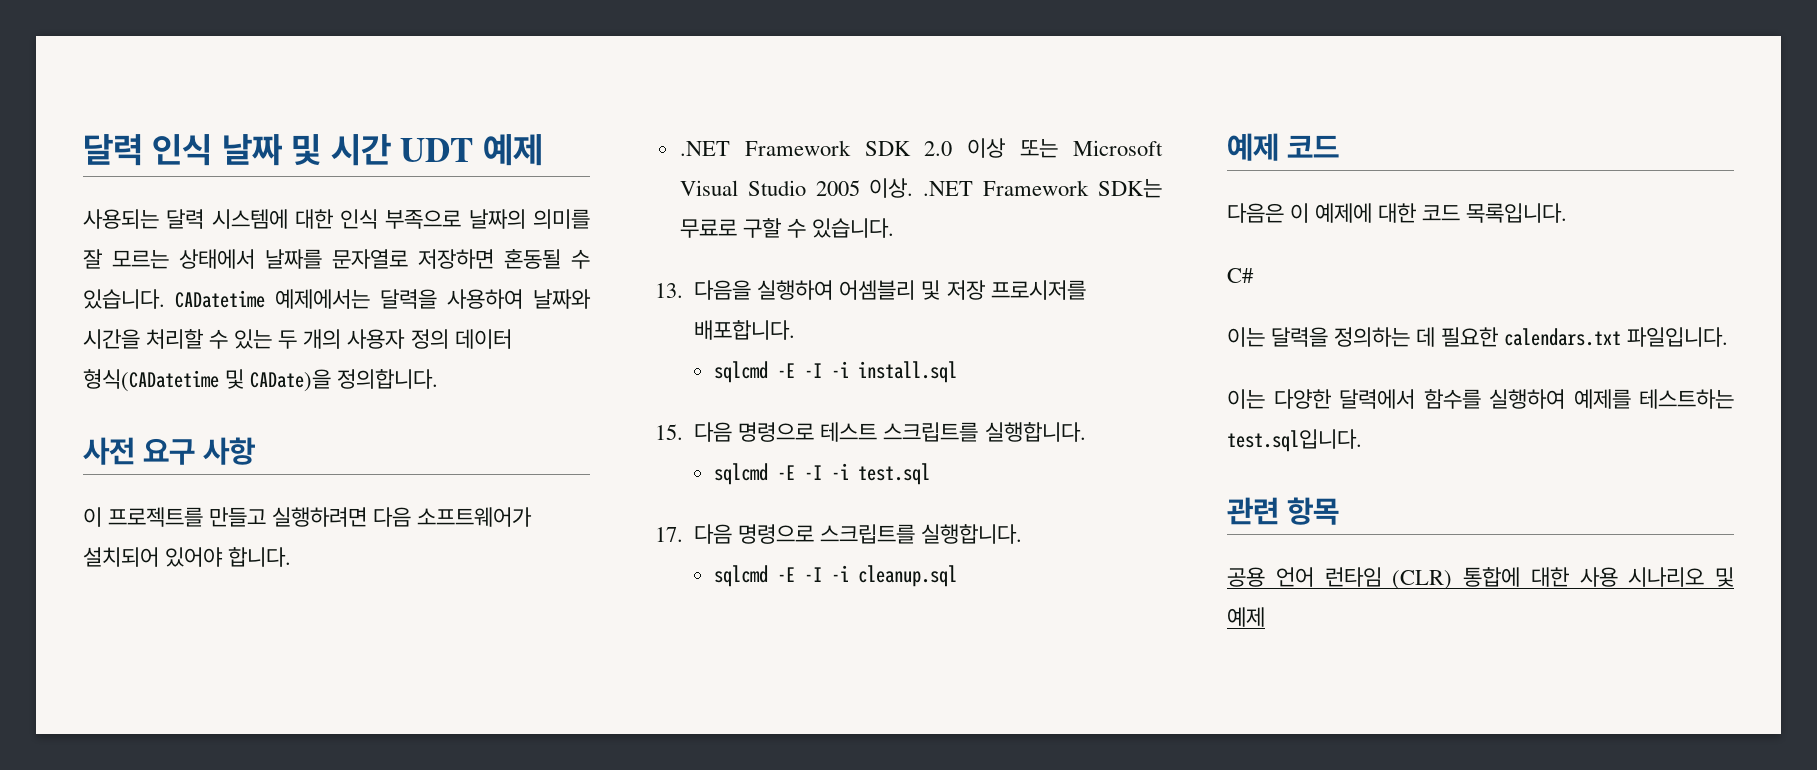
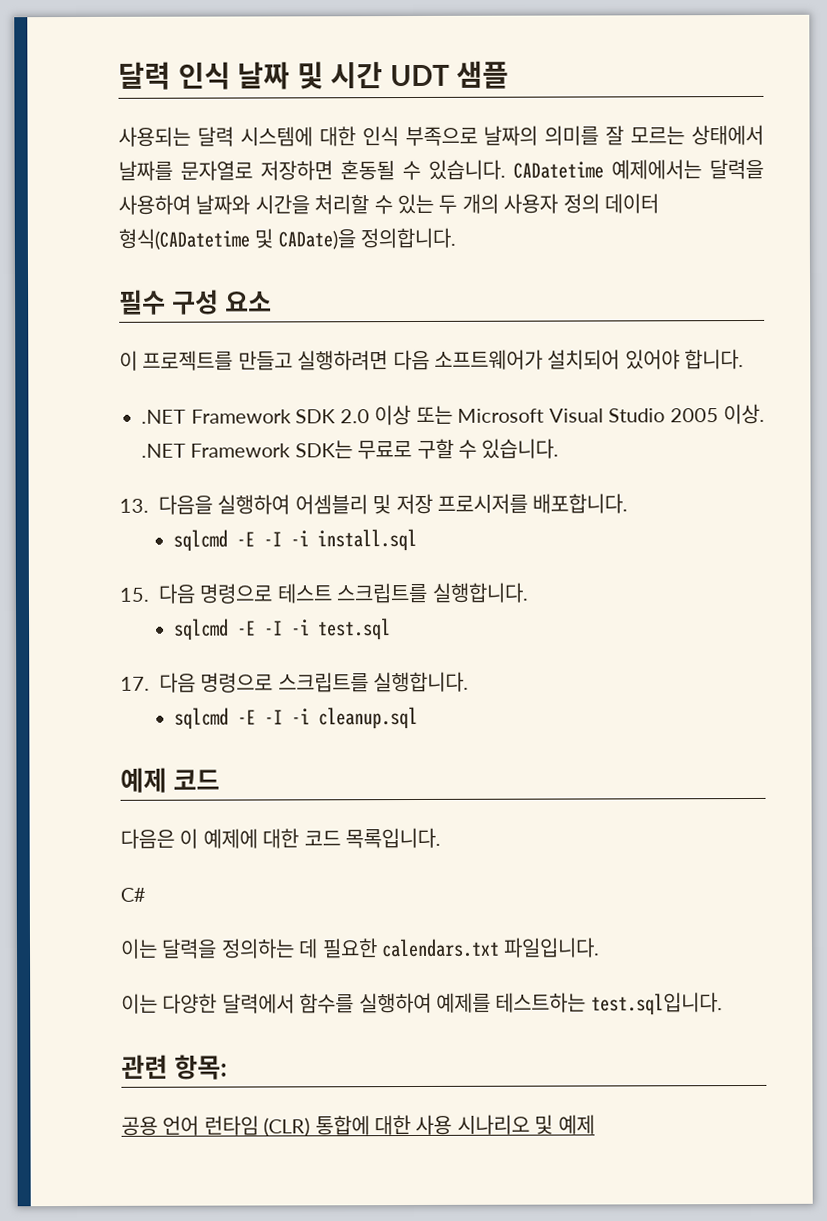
- 달력 인식 날짜 및 시간 UDT 예제
+ 달력 인식 날짜 및 시간 UDT 샘플
- 사전 요구 사항
+ 필수 구성 요소
- 관련 항목
+ 관련 항목:

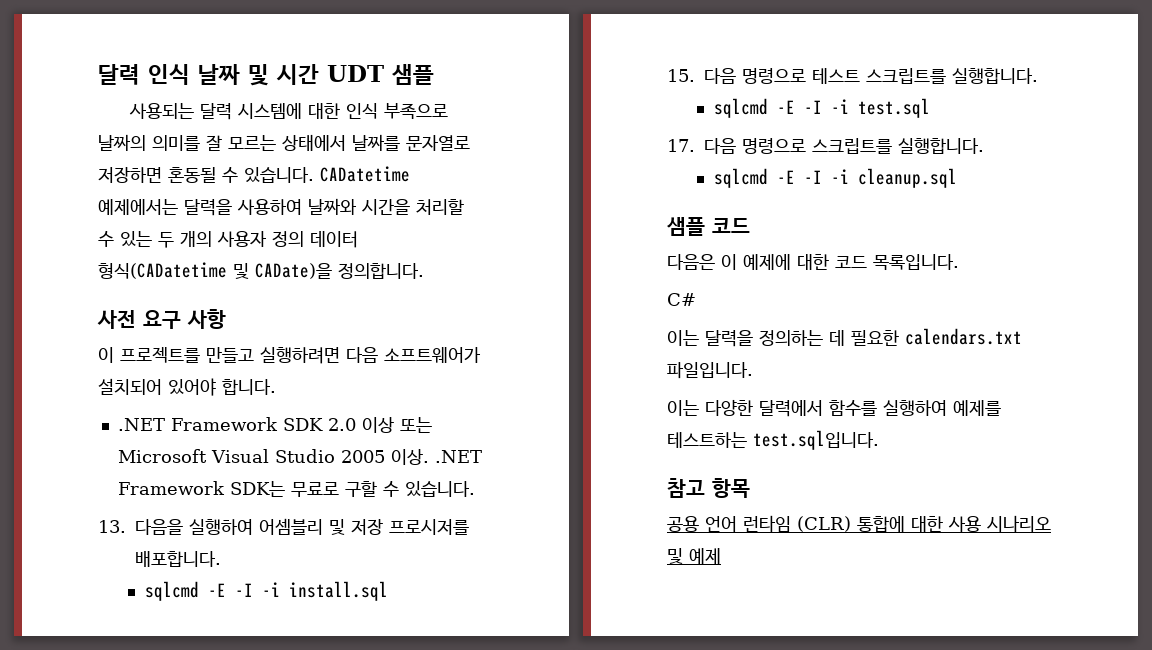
- 필수 구성 요소
+ 사전 요구 사항
- 예제 코드
+ 샘플 코드
- 관련 항목:
+ 참고 항목

